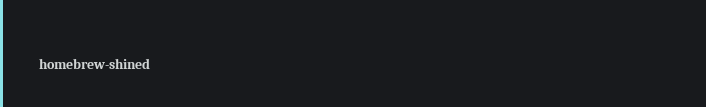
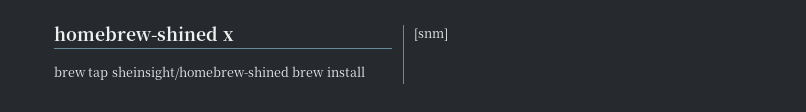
- homebrew-shined
+ homebrew-shined x
+ brew tap sheinsight/homebrew-shined brew install [snm]

